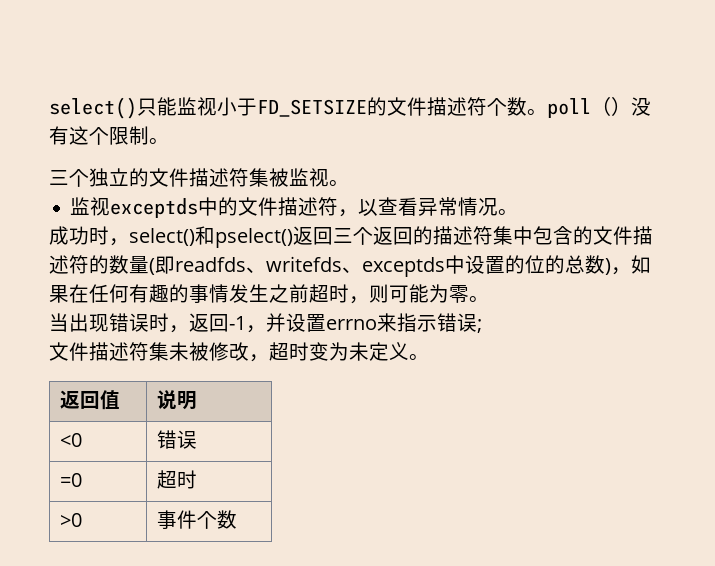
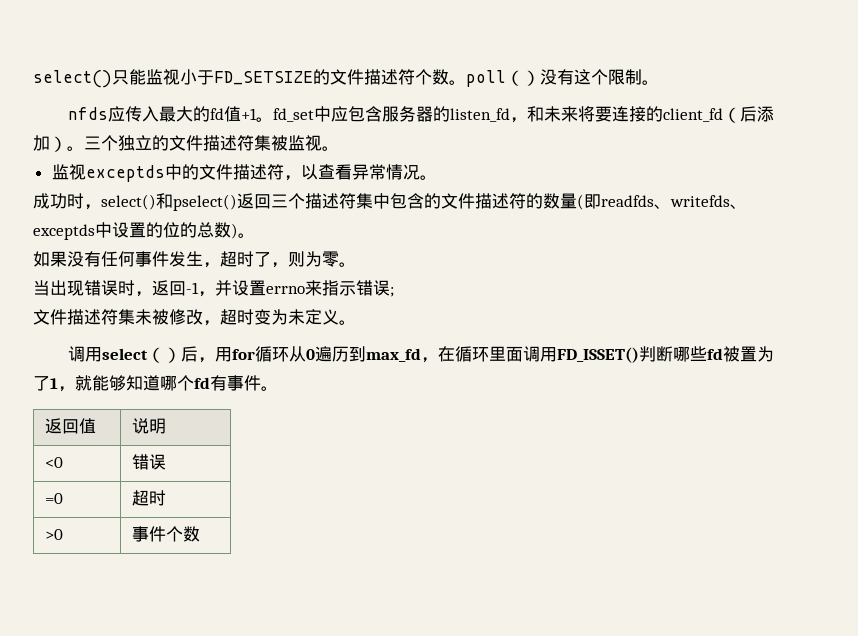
+ nfds应传入最大的fd值+1。fd_set中应包含服务器的listen_fd，和未来将要连接的client_fd（后添加）。
- 成功时，select()和pselect()返回三个返回的描述符集中包含的文件描述符的数量(即readfds、writefds、exceptds中设置的位的总数)，如果在任何有趣的事情发生之前超时，则可能为零。
+ 成功时，select()和pselect()返回三个描述符集中包含的文件描述符的数量(即readfds、writefds、exceptds中设置的位的总数)。
+ 如果没有任何事件发生，超时了，则为零。
+ 调用select（）后，用for循环从0遍历到max_fd，在循环里面调用FD_ISSET()判断哪些fd被置为了1，就能够知道哪个fd有事件。

